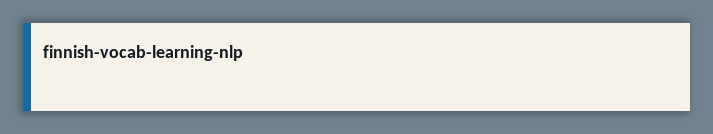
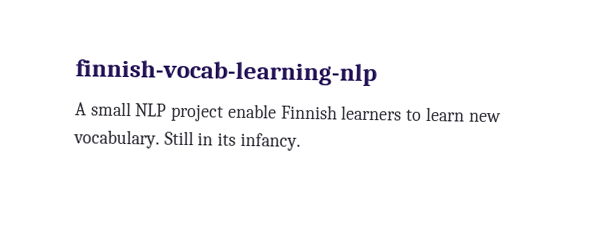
+ A small NLP project enable Finnish learners to learn new vocabulary. Still in its infancy.

